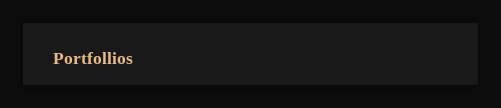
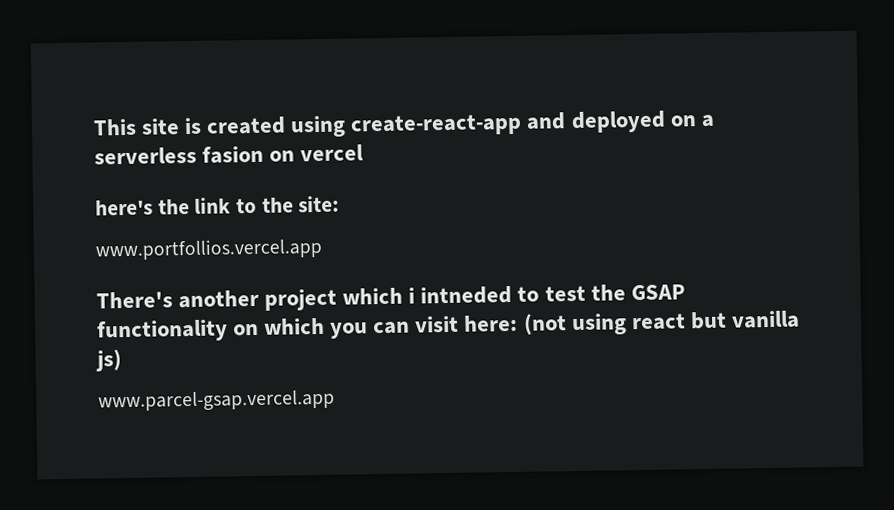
- Portfollios
+ This site is created using create-react-app and deployed on a serverless fasion on vercel
+ here's the link to the site:
+ www.portfollios.vercel.app
+ There's another project which i intneded to test the GSAP functionality on which you can visit here: (not using react but vanilla js)
+ www.parcel-gsap.vercel.app

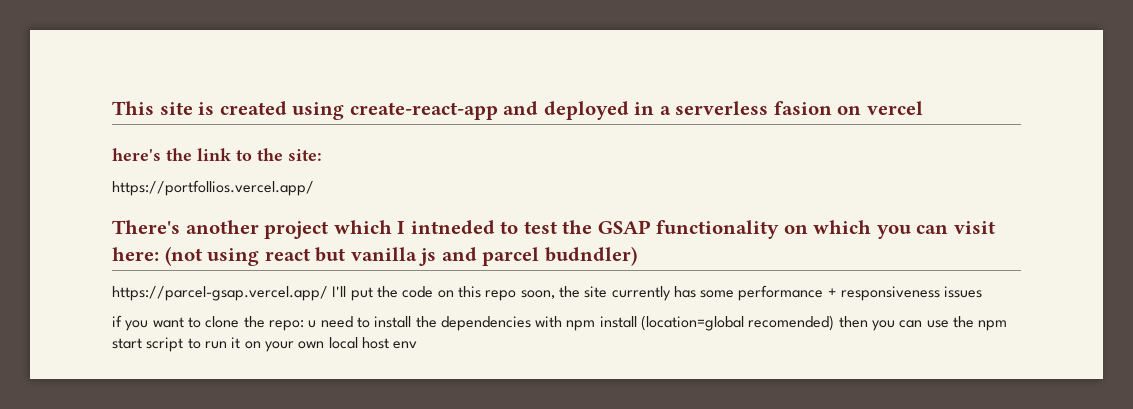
- This site is created using create-react-app and deployed on a serverless fasion on vercel
+ This site is created using create-react-app and deployed in a serverless fasion on vercel
- www.portfollios.vercel.app
+ https://portfollios.vercel.app/
- There's another project which i intneded to test the GSAP functionality on which you can visit here: (not using react but vanilla js)
- www.parcel-gsap.vercel.app
+ There's another project which I intneded to test the GSAP functionality on which you can visit here: (not using react but vanilla js and parcel budndler)
+ https://parcel-gsap.vercel.app/ I'll put the code on this repo soon, the site currently has some performance + responsiveness issues
+ if you want to clone the repo: u need to install the dependencies with npm install (location=global recomended) then you can use the npm start script to run it on your own local host env

